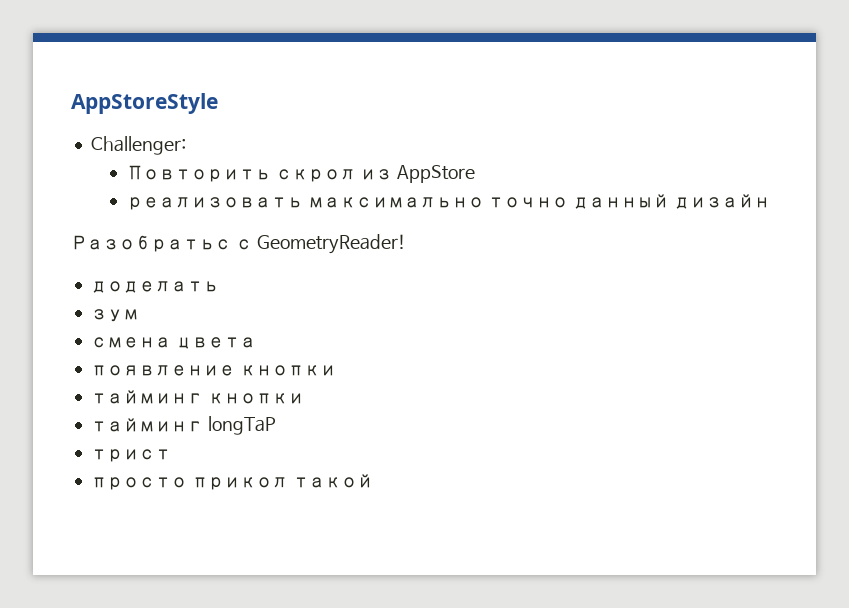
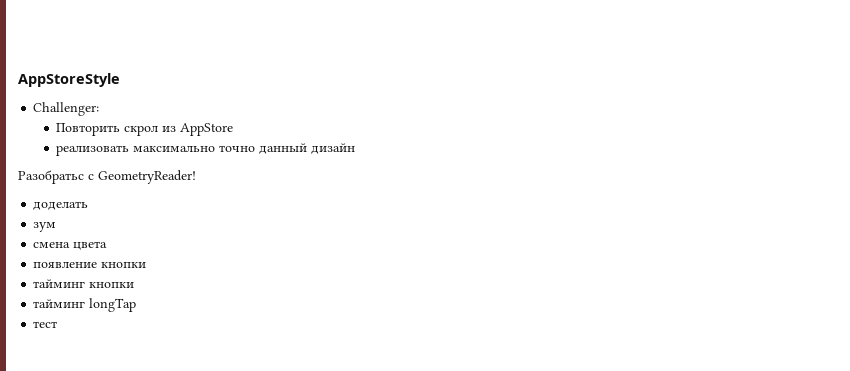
- тайминг longTaP
- трист
- просто прикол такой
+ тайминг longTaр
+ тест

